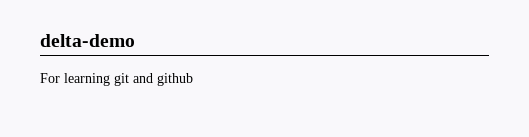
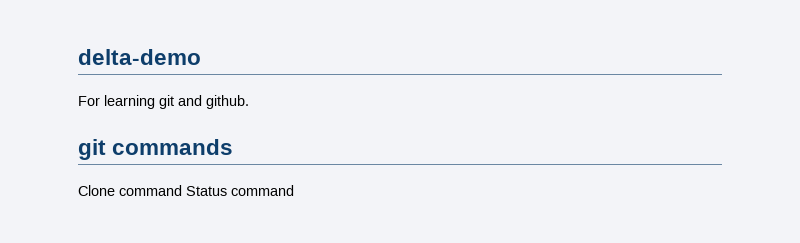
- For learning git and github
+ For learning git and github.
+ git commands
+ Clone command Status command

